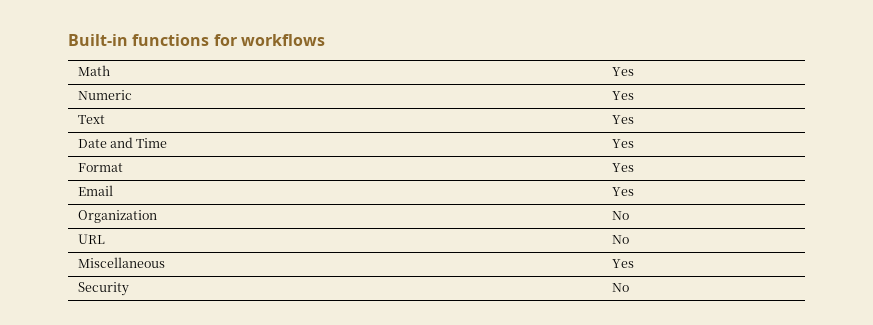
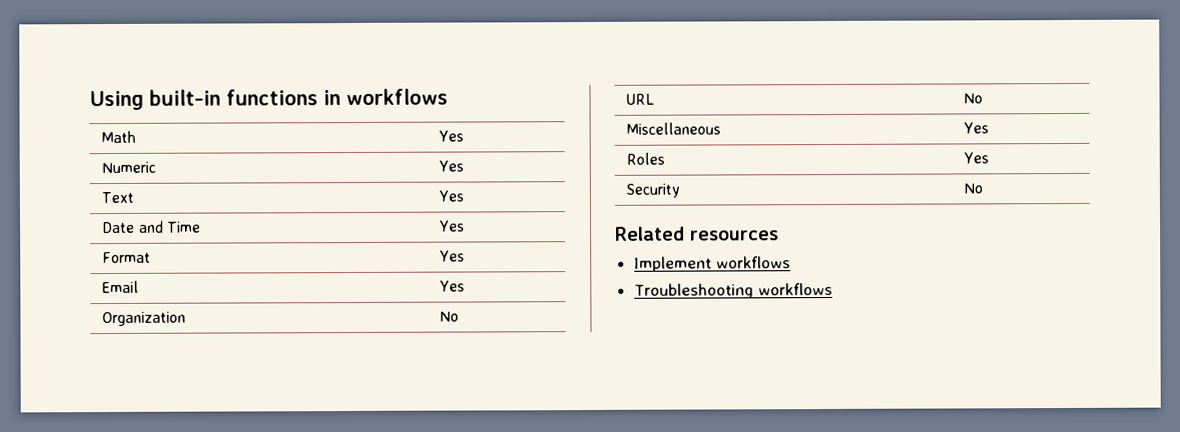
- Built-in functions for workflows
+ Using built-in functions in workflows
+ Roles | Yes
+ Related resources
+ Implement workflows
+ Troubleshooting workflows

